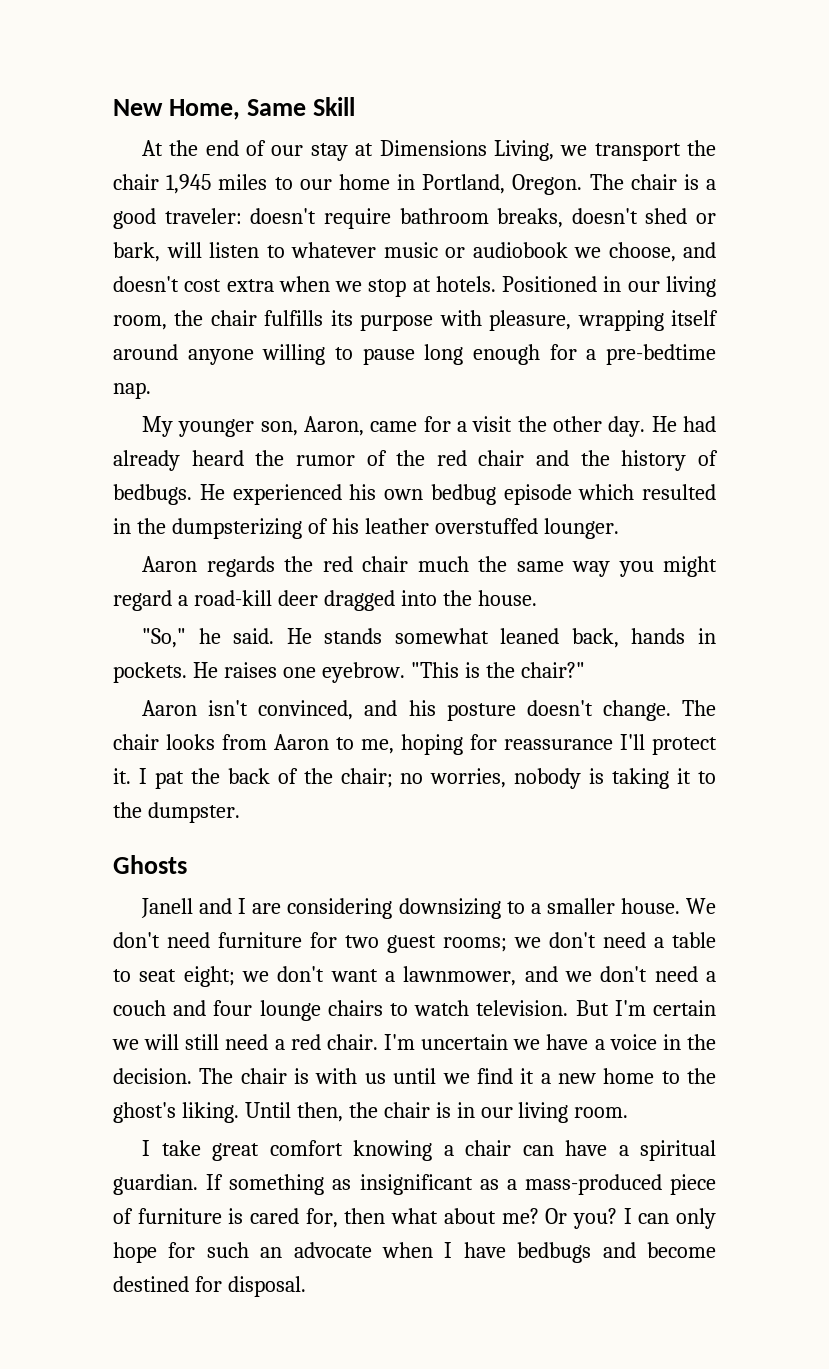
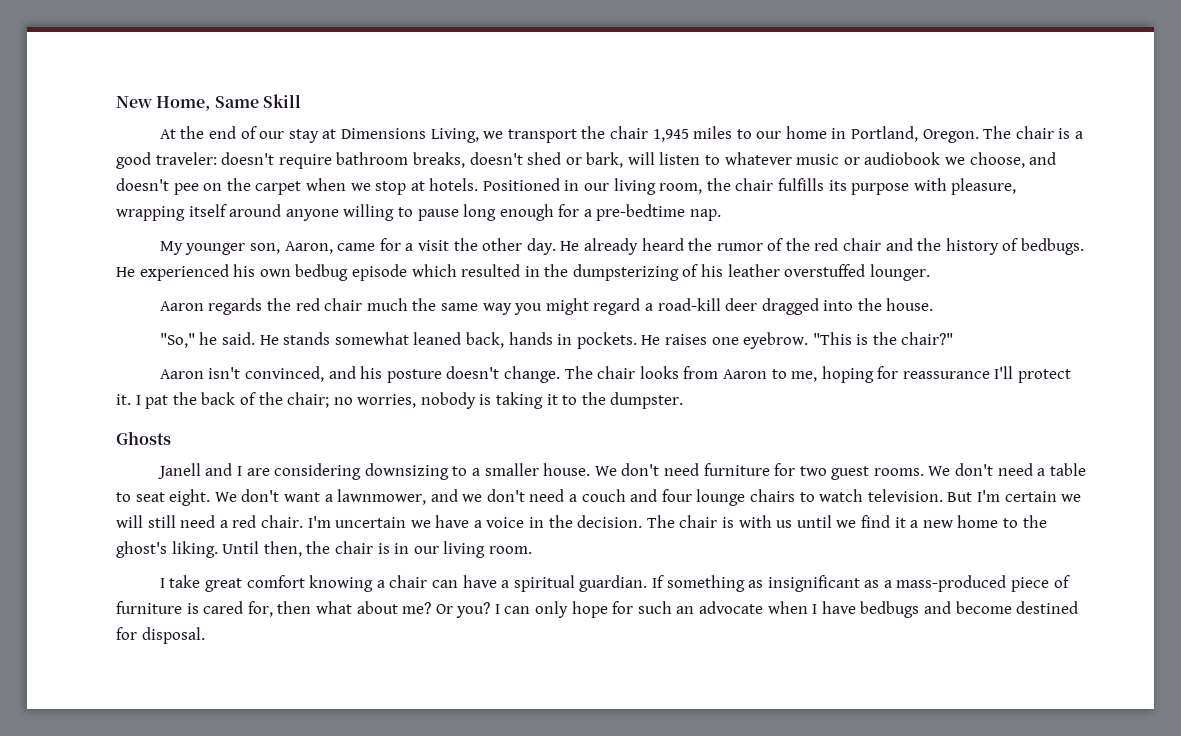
- The chair is a good traveler: doesn't require bathroom breaks, doesn't shed or bark, will listen to whatever music or audiobook we choose, and doesn't cost extra when we stop at hotels.
+ The chair is a good traveler: doesn't require bathroom breaks, doesn't shed or bark, will listen to whatever music or audiobook we choose, and doesn't pee on the carpet when we stop at hotels.
- He had already heard the rumor of the red chair and the history of bedbugs.
+ He already heard the rumor of the red chair and the history of bedbugs.
- We don't need furniture for two guest rooms; we don't need a table to seat eight; we don't want a lawnmower, and we don't need a couch and four lounge chairs to watch television.
+ We don't need furniture for two guest rooms. We don't need a table to seat eight. We don't want a lawnmower, and we don't need a couch and four lounge chairs to watch television.

